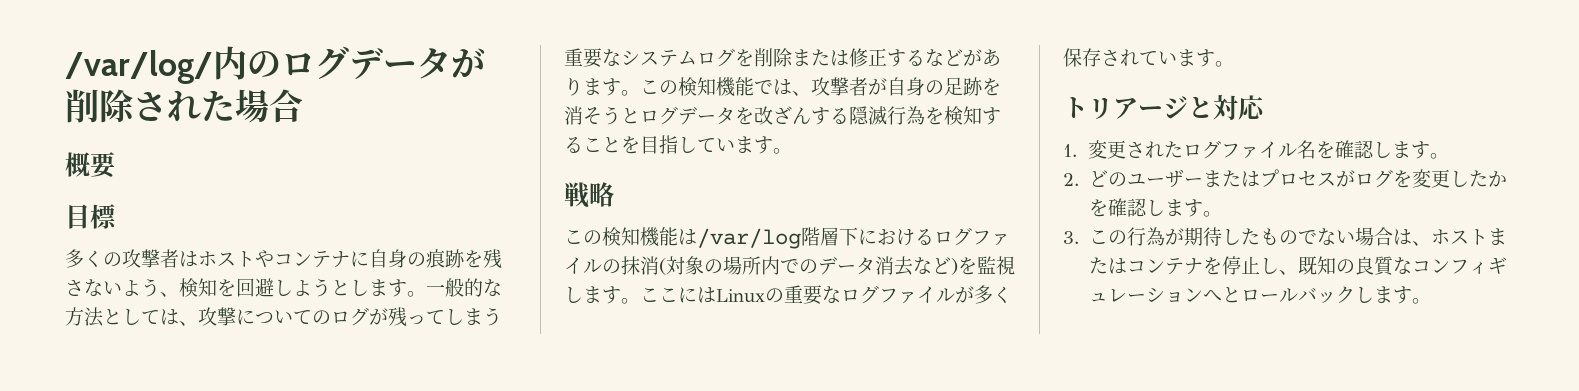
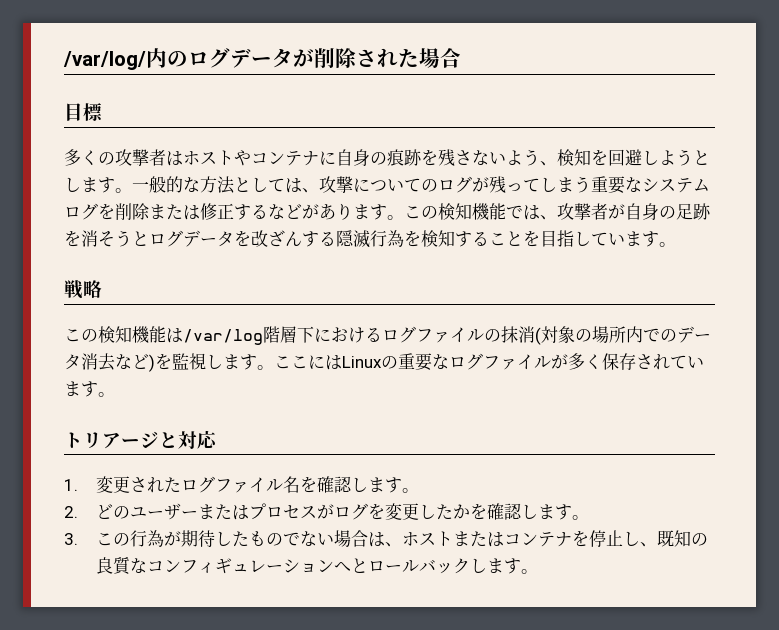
- 概要

